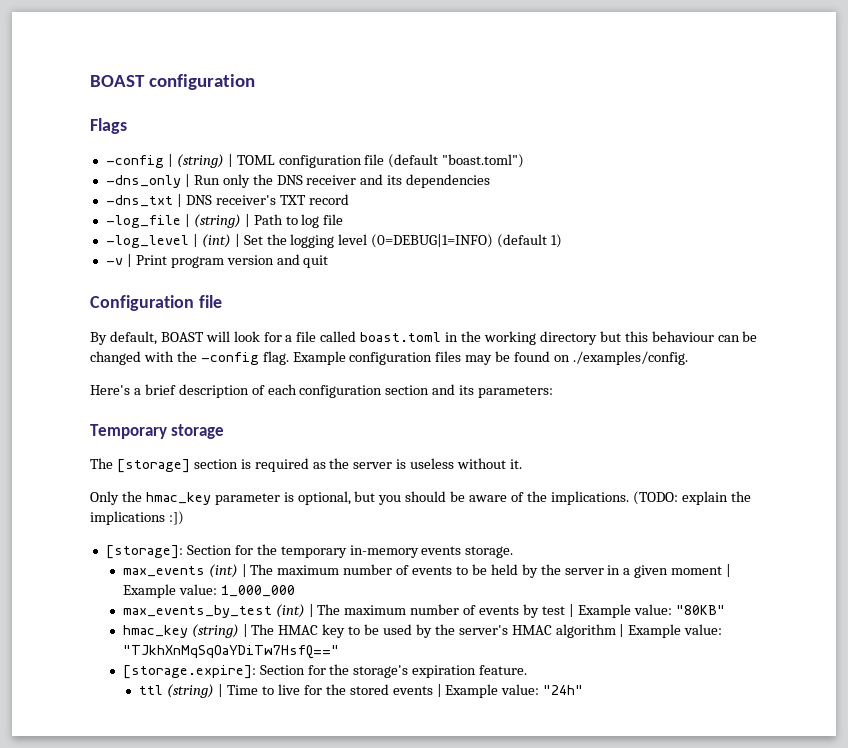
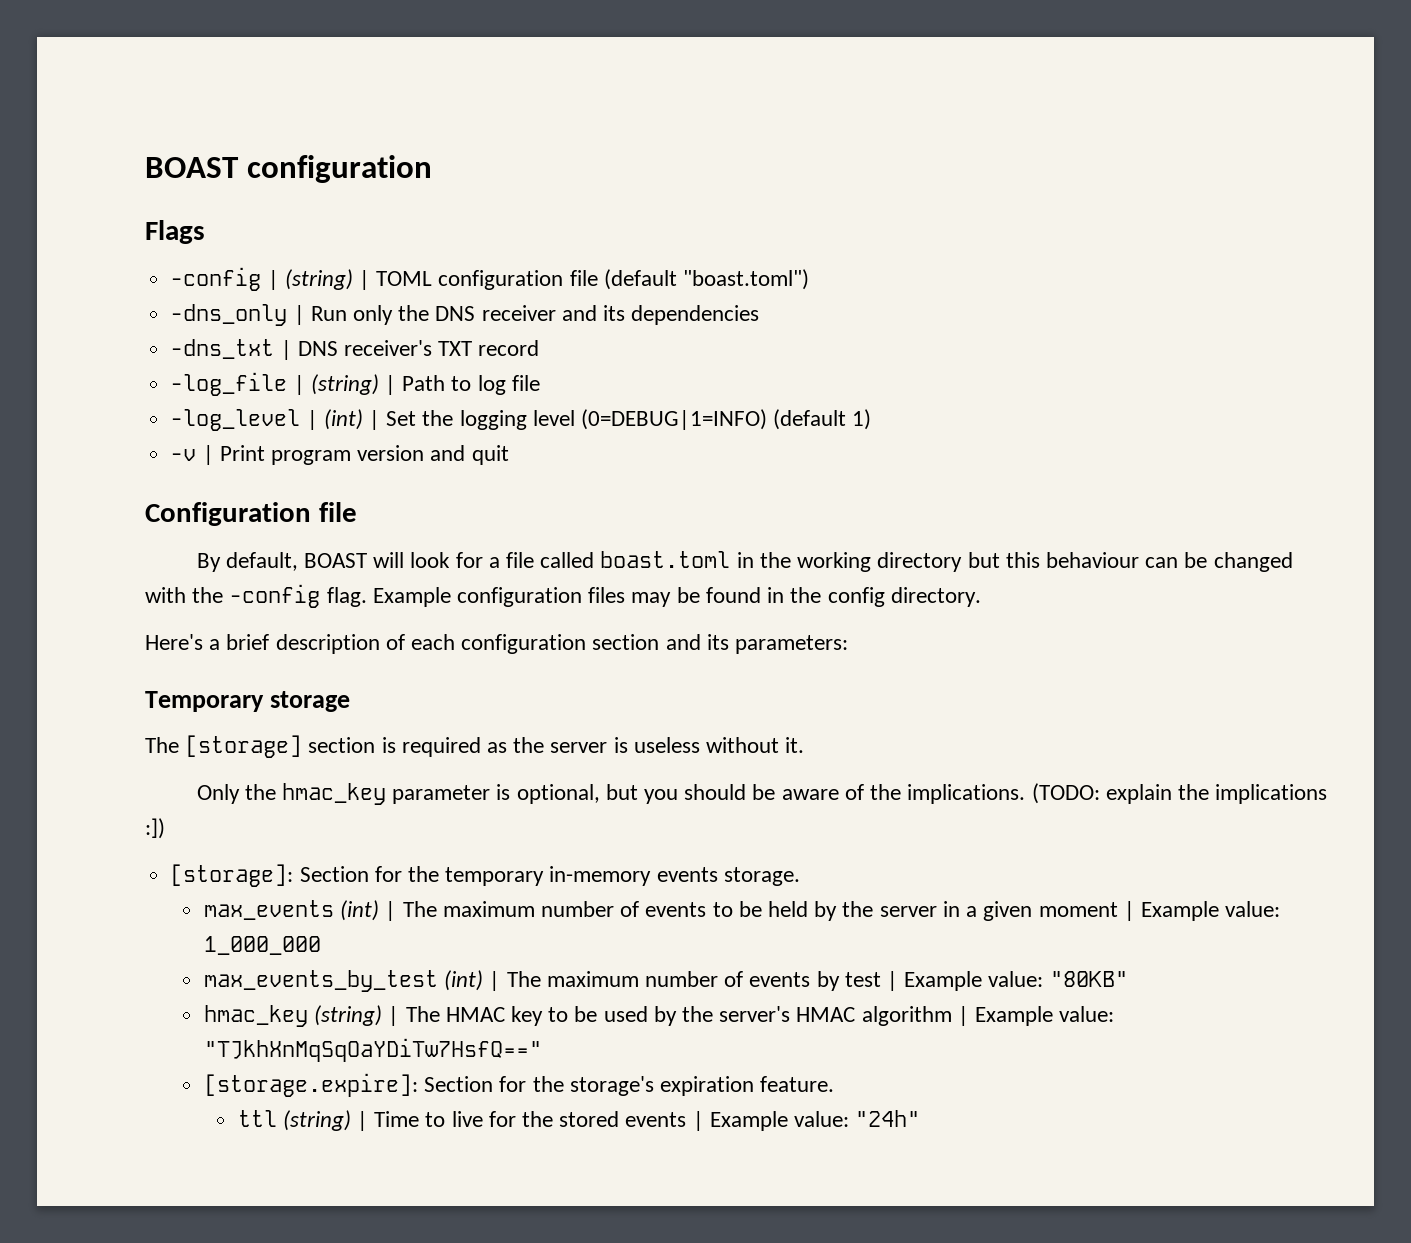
- Example configuration files may be found on ./examples/config.
+ Example configuration files may be found in the config directory.

